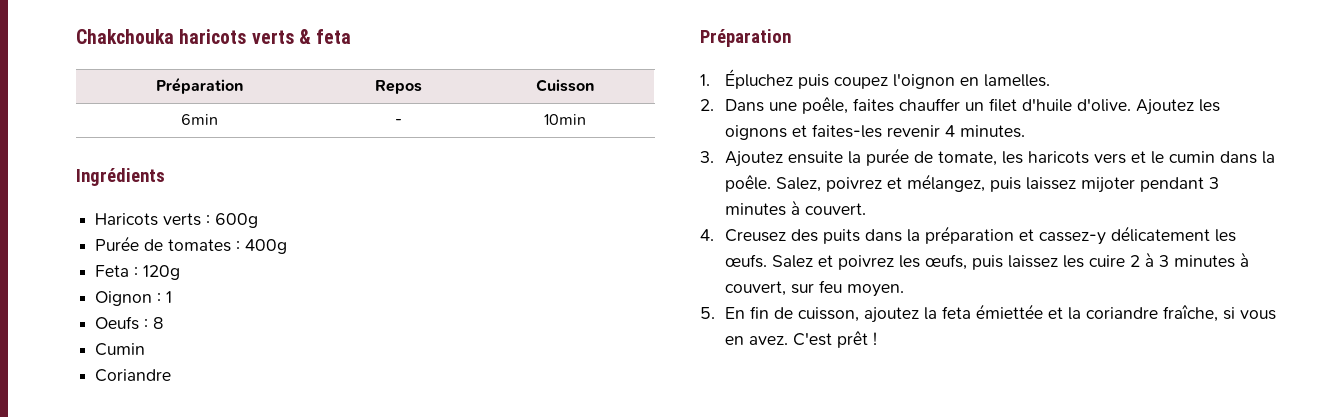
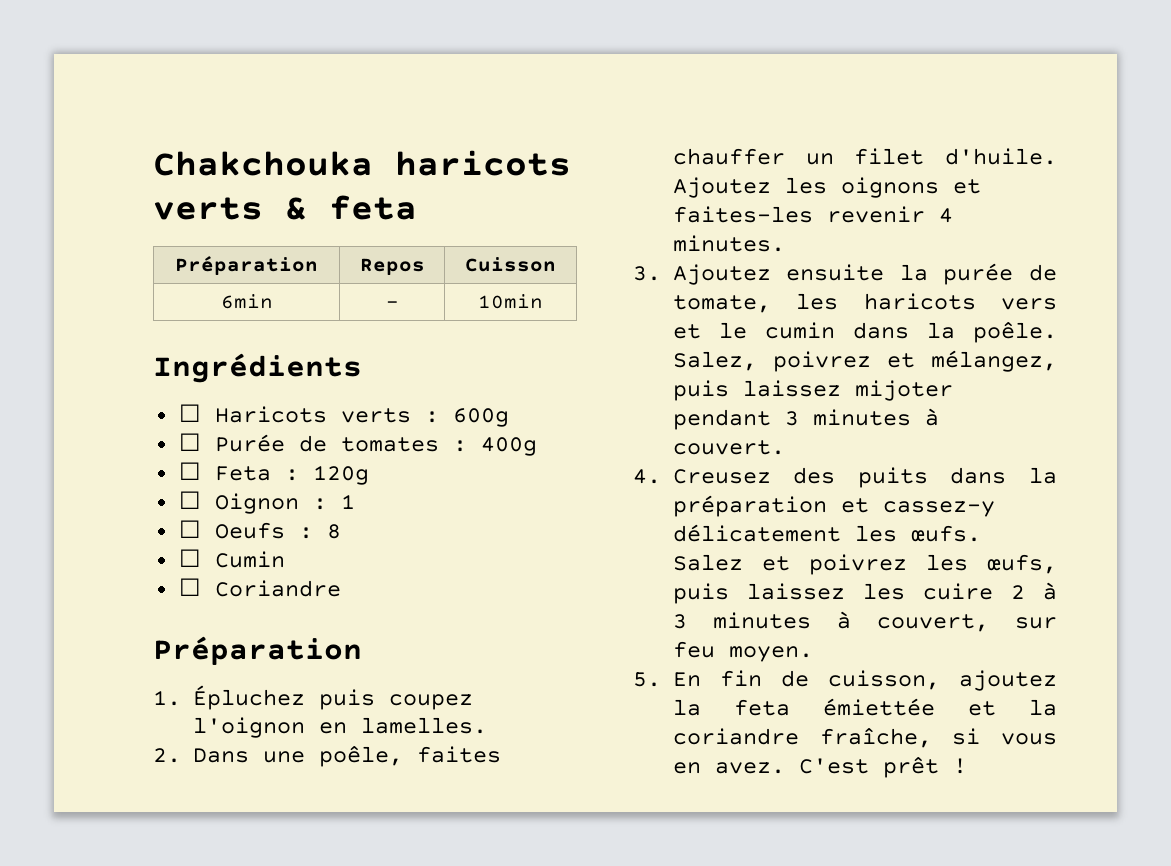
- Haricots verts : 600g
+ ☐ Haricots verts : 600g
- Purée de tomates : 400g
+ ☐ Purée de tomates : 400g
- Feta : 120g
+ ☐ Feta : 120g
- Oignon : 1
+ ☐ Oignon : 1
- Oeufs : 8
+ ☐ Oeufs : 8
- Cumin
+ ☐ Cumin
- Coriandre
+ ☐ Coriandre
- 2. Dans une poêle, faites chauffer un filet d'huile d'olive.
+ 2. Dans une poêle, faites chauffer un filet d'huile.

